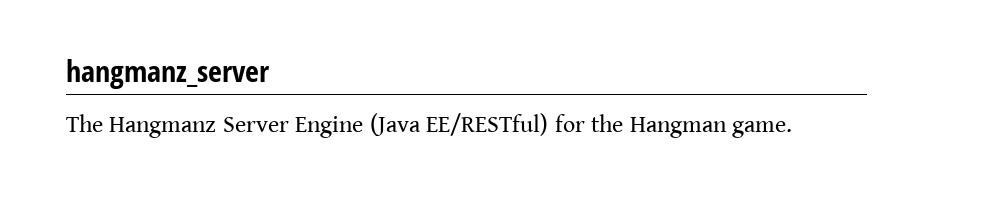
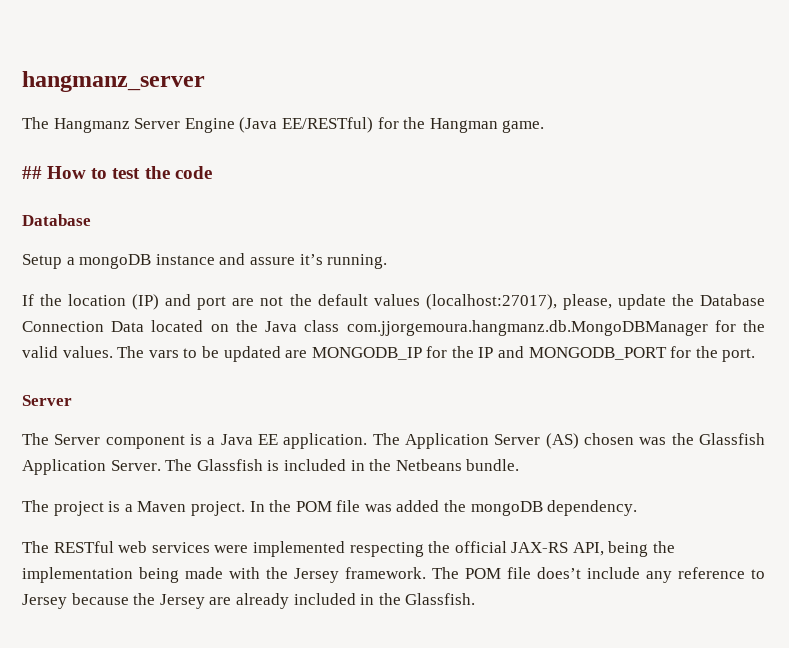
+ ## How to test the code
+ Database
+ Setup a mongoDB instance and assure it’s running.
+ If the location (IP) and port are not the default values (localhost:27017), please, update the Database Connection Data located on the Java class com.jjorgemoura.hangmanz.db.MongoDBManager for the valid values. The vars to be updated are MONGODB_IP for the IP and MONGODB_PORT for the port.
+ Server
+ The Server component is a Java EE application. The Application Server (AS) chosen was the Glassfish Application Server. The Glassfish is included in the Netbeans bundle.
+ The project is a Maven project. In the POM file was added the mongoDB dependency.
+ The RESTful web services were implemented respecting the official JAX-RS API, being the implementation being made with the Jersey framework. The POM file does’t include any reference to Jersey because the Jersey are already included in the Glassfish.

